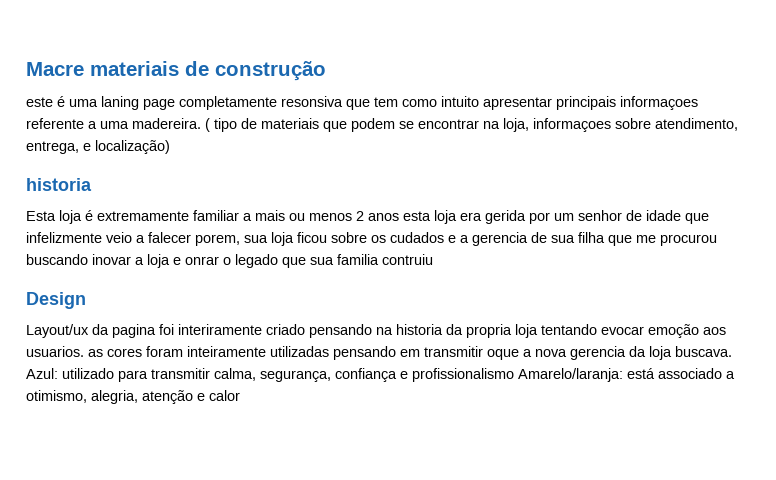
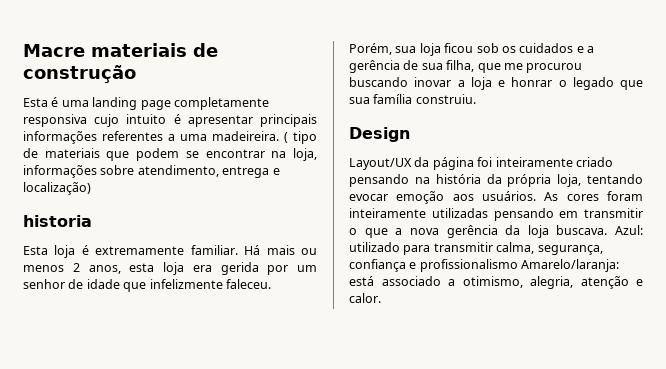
- este é uma laning page completamente resonsiva que tem como intuito apresentar principais informaçoes referente a uma madereira.
+ Esta é uma landing page completamente responsiva cujo intuito é apresentar principais informações referentes a uma madeireira.
- ( tipo de materiais que podem se encontrar na loja, informaçoes sobre atendimento, entrega, e localização)
+ ( tipo de materiais que podem se encontrar na loja, informações sobre atendimento, entrega e localização)
- Esta loja é extremamente familiar a mais ou menos 2 anos esta loja era gerida por um senhor de idade que infelizmente veio a falecer porem, sua loja ficou sobre os cudados e a gerencia de sua filha que me procurou buscando inovar a loja e onrar o legado que sua familia contruiu
+ Esta loja é extremamente familiar. Há mais ou menos 2 anos, esta loja era gerida por um senhor de idade que infelizmente faleceu. Porém, sua loja ficou sob os cuidados e a gerência de sua filha, que me procurou buscando inovar a loja e honrar o legado que sua família construiu.
- Layout/ux da pagina foi interiramente criado pensando na historia da propria loja tentando evocar emoção aos usuarios. as cores foram inteiramente utilizadas pensando em transmitir oque a nova gerencia da loja buscava.
+ Layout/UX da página foi inteiramente criado pensando na história da própria loja, tentando evocar emoção aos usuários. As cores foram inteiramente utilizadas pensando em transmitir o que a nova gerência da loja buscava.
- Azul: utilizado para transmitir calma, segurança, confiança e profissionalismo Amarelo/laranja: está associado a otimismo, alegria, atenção e calor
+ Azul: utilizado para transmitir calma, segurança, confiança e profissionalismo Amarelo/laranja: está associado a otimismo, alegria, atenção e calor.

